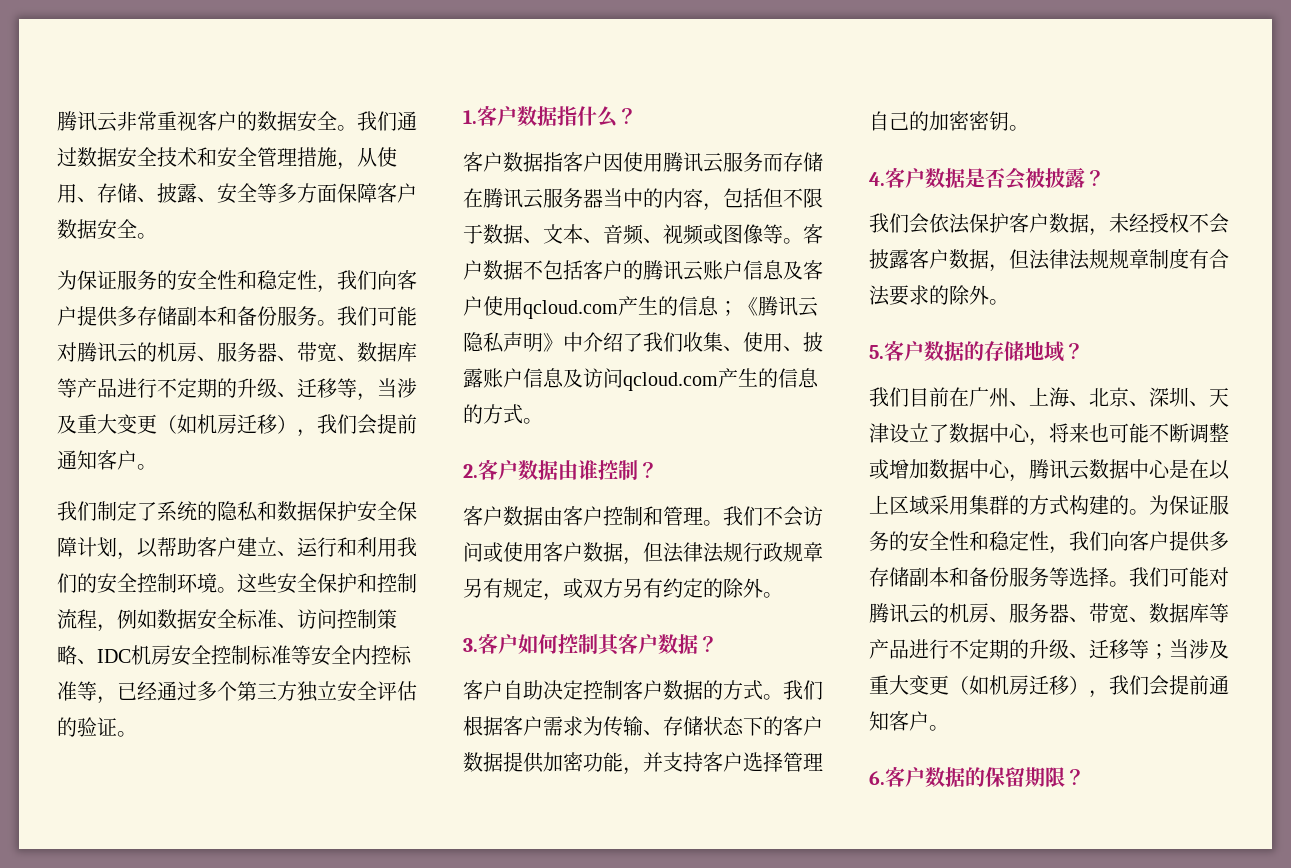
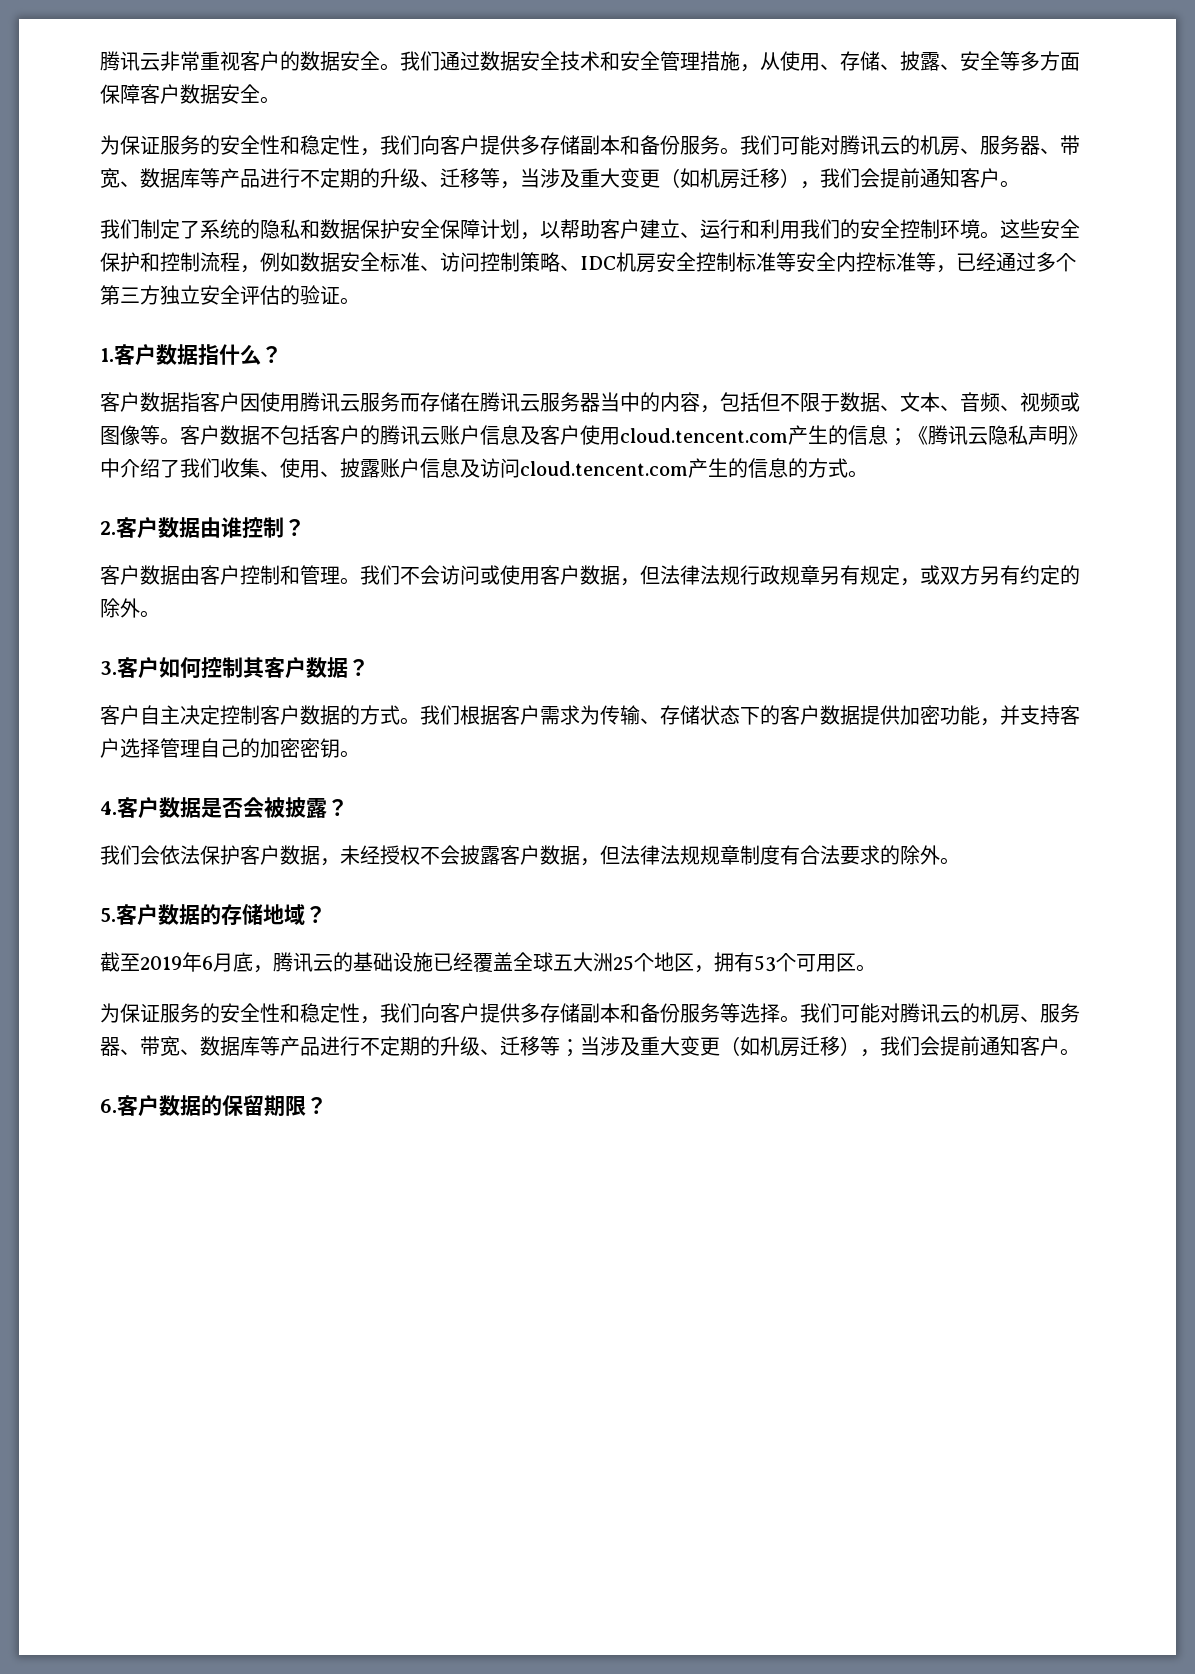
- 客户数据不包括客户的腾讯云账户信息及客户使用qcloud.com产生的信息；《腾讯云隐私声明》中介绍了我们收集、使用、披露账户信息及访问qcloud.com产生的信息的方式。
+ 客户数据不包括客户的腾讯云账户信息及客户使用cloud.tencent.com产生的信息；《腾讯云隐私声明》中介绍了我们收集、使用、披露账户信息及访问cloud.tencent.com产生的信息的方式。
- 客户自助决定控制客户数据的方式。
+ 客户自主决定控制客户数据的方式。
- 我们目前在广州、上海、北京、深圳、天津设立了数据中心，将来也可能不断调整或增加数据中心，腾讯云数据中心是在以上区域采用集群的方式构建的。为保证服务的安全性和稳定性，我们向客户提供多存储副本和备份服务等选择。
+ 截至2019年6月底，腾讯云的基础设施已经覆盖全球五大洲25个地区，拥有53个可用区。
+ 为保证服务的安全性和稳定性，我们向客户提供多存储副本和备份服务等选择。

